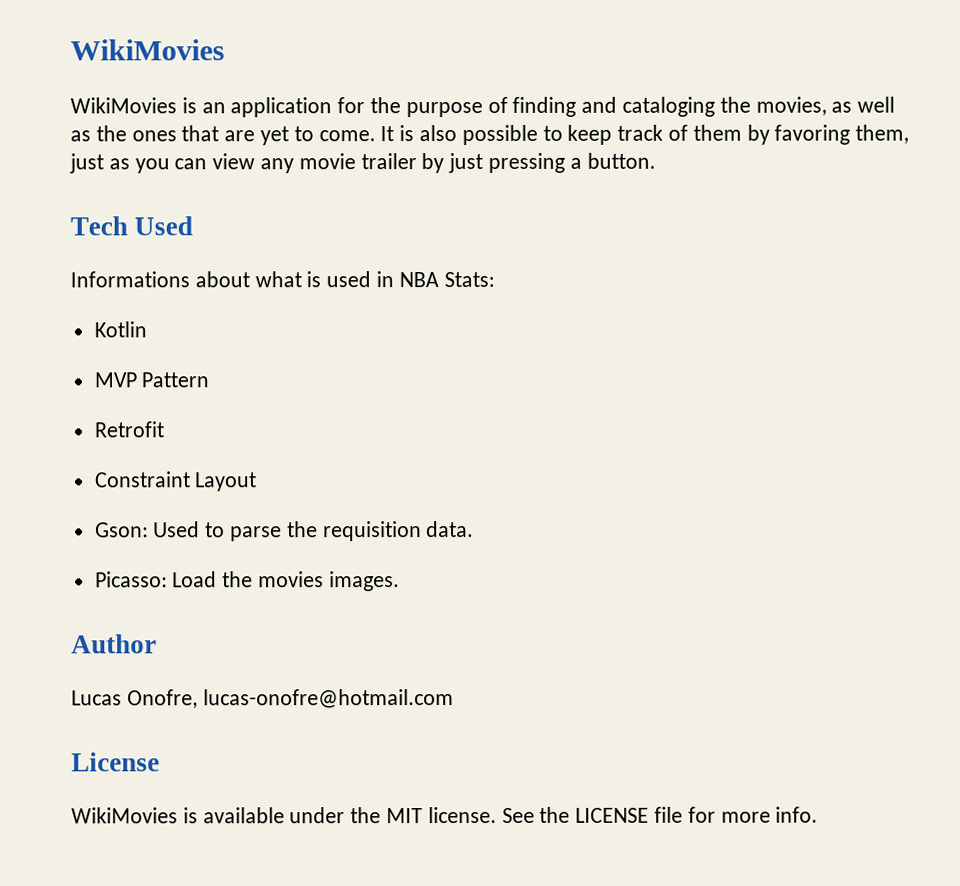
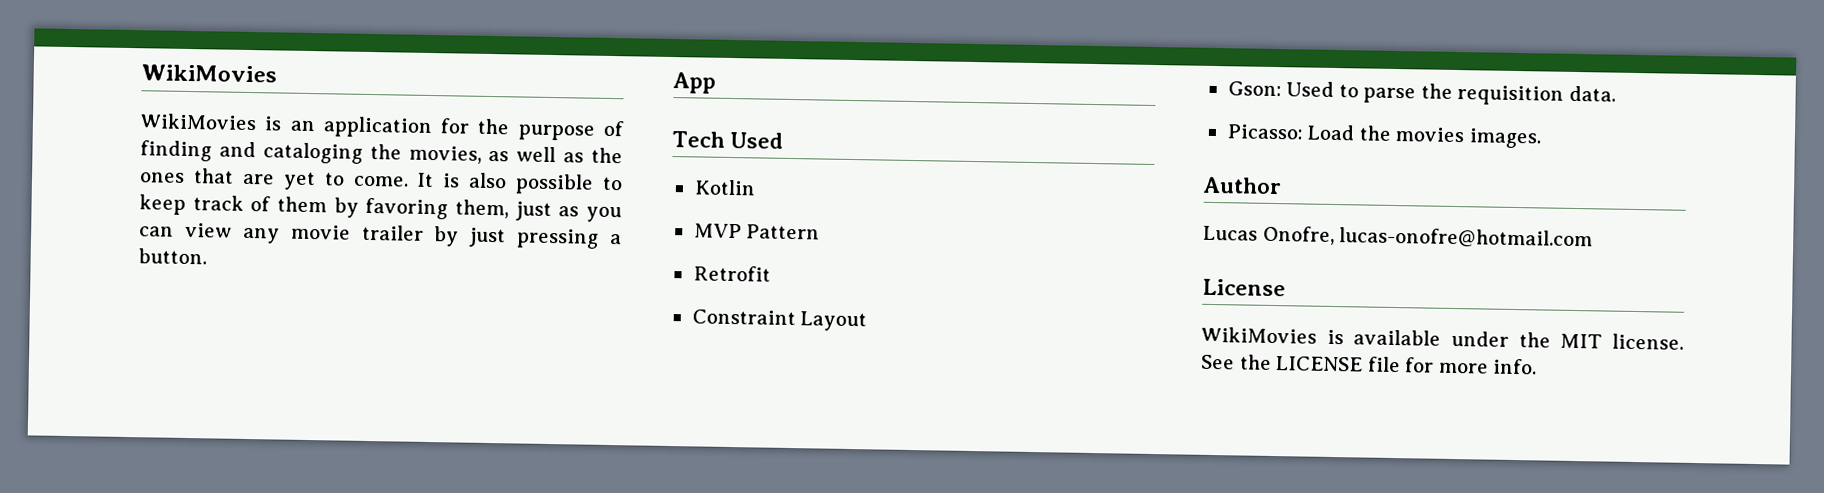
+ App
- Informations about what is used in NBA Stats:

